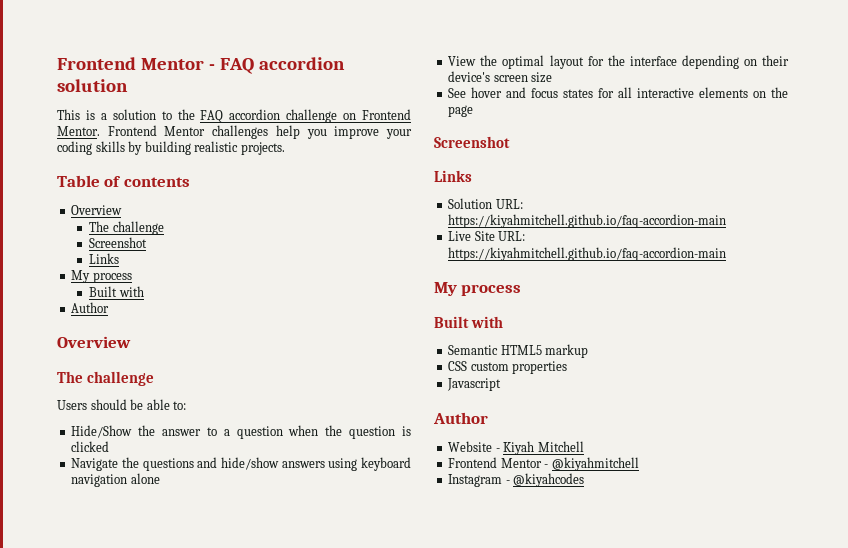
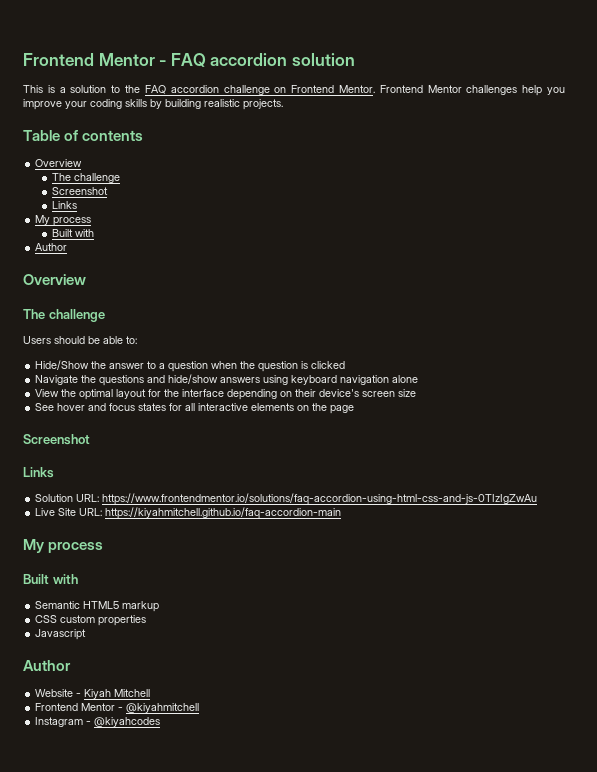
- Solution URL: https://kiyahmitchell.github.io/faq-accordion-main
+ Solution URL: https://www.frontendmentor.io/solutions/faq-accordion-using-html-css-and-js-0TIzIgZwAu

